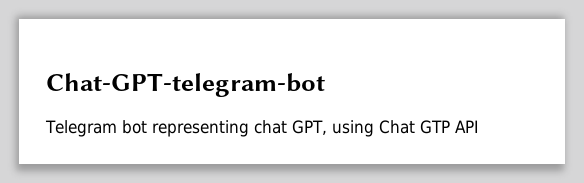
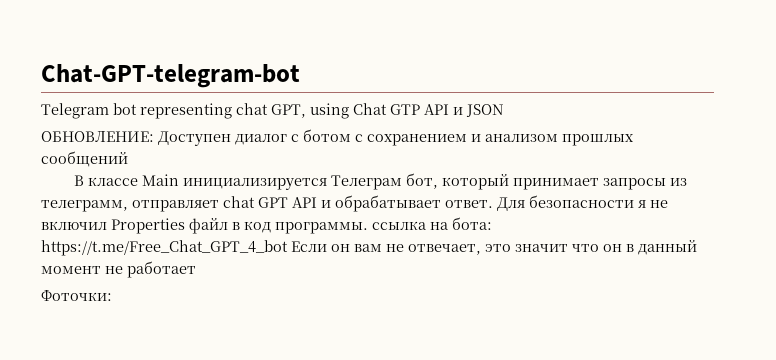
- Telegram bot representing chat GPT, using Chat GTP API
+ Telegram bot representing chat GPT, using Chat GTP API и JSON
+ ОБНОВЛЕНИЕ: Доступен диалог с ботом с сохранением и анализом прошлых сообщений
+ В классе Main инициализируется Телеграм бот, который принимает запросы из телеграмм, отправляет chat GPT API и обрабатывает ответ. Для безопасности я не включил Properties файл в код программы. ссылка на бота: https://t.me/Free_Chat_GPT_4_bot Если он вам не отвечает, это значит что он в данный момент не работает
+ Фоточки:

